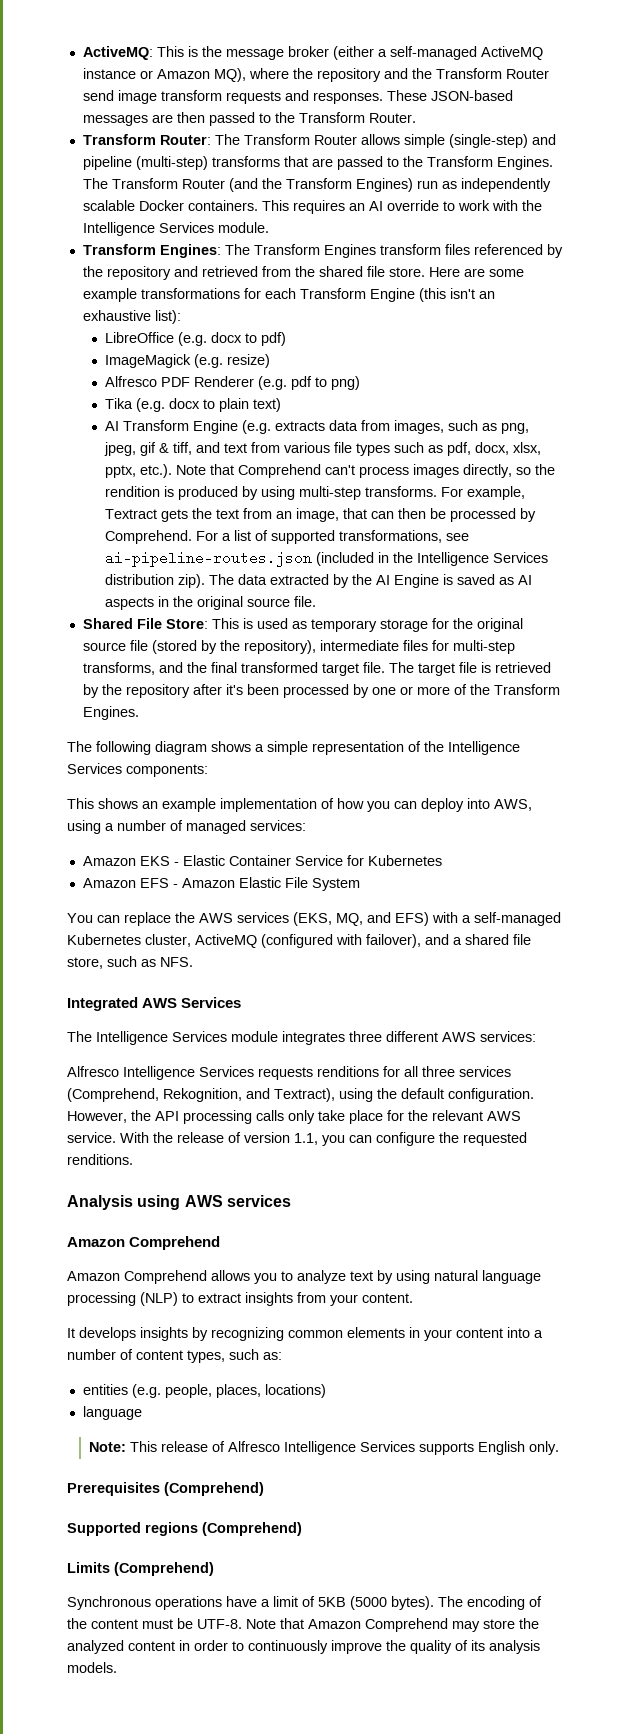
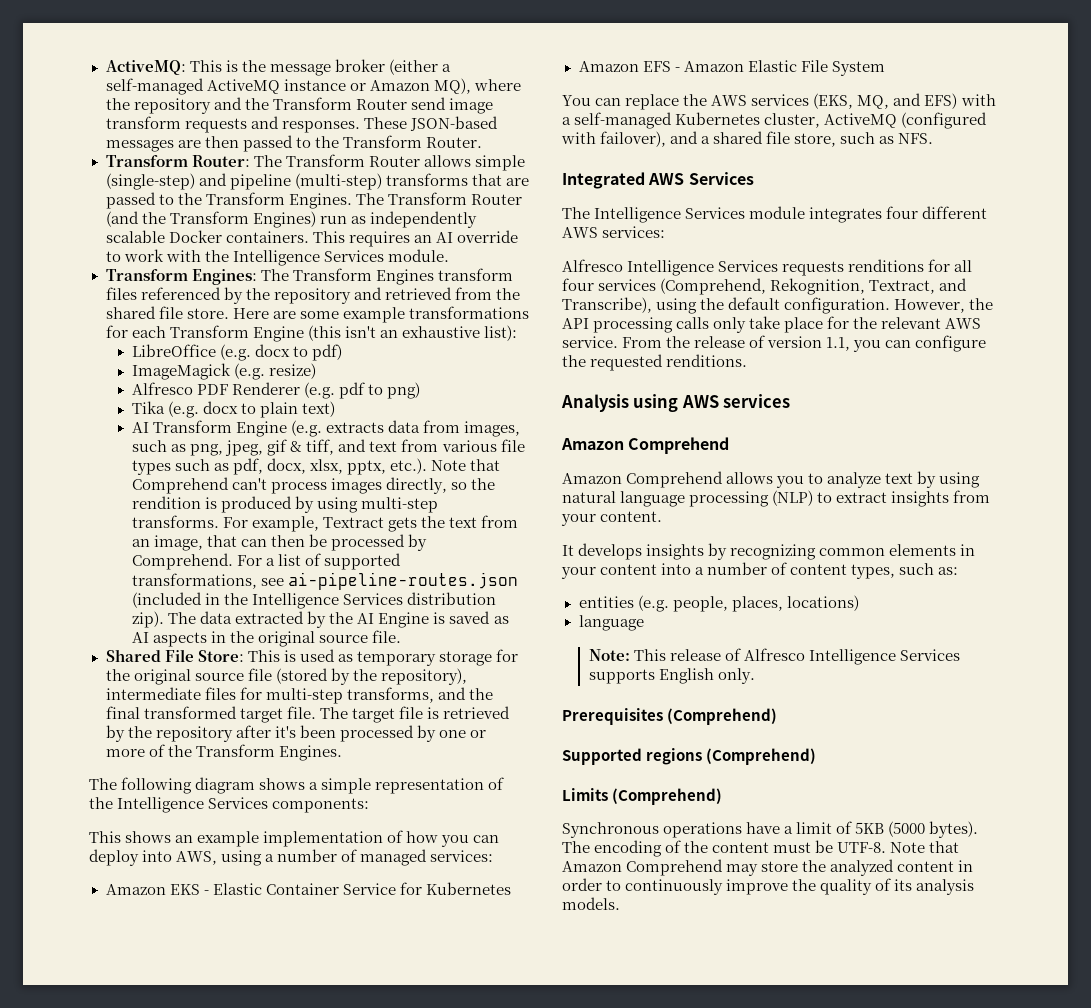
- The Intelligence Services module integrates three different AWS services:
+ The Intelligence Services module integrates four different AWS services:
- Alfresco Intelligence Services requests renditions for all three services (Comprehend, Rekognition, and Textract), using the default configuration.
+ Alfresco Intelligence Services requests renditions for all four services (Comprehend, Rekognition, Textract, and Transcribe), using the default configuration.
- With the release of version 1.1, you can configure the requested renditions.
+ From the release of version 1.1, you can configure the requested renditions.

